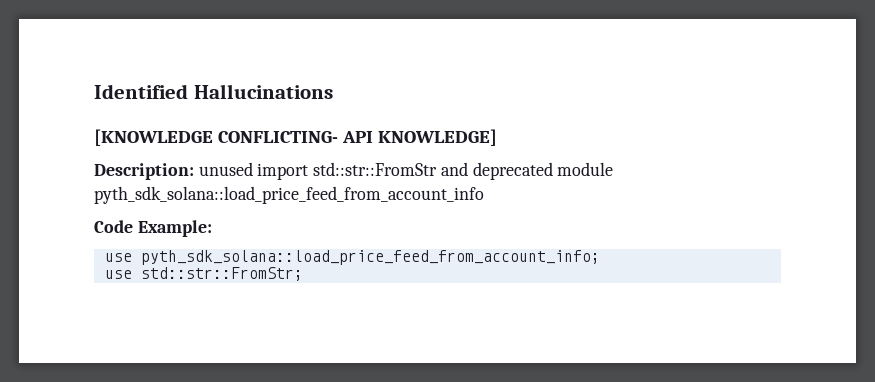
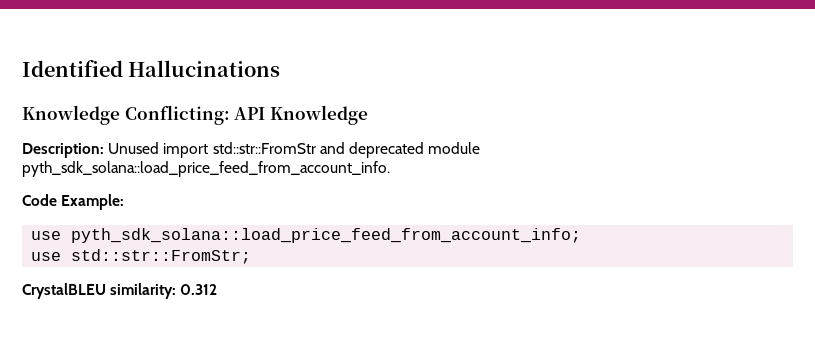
- [KNOWLEDGE CONFLICTING- API KNOWLEDGE]
+ Knowledge Conflicting: API Knowledge
- Description: unused import std::str::FromStr and deprecated module pyth_sdk_solana::load_price_feed_from_account_info
+ Description: Unused import std::str::FromStr and deprecated module pyth_sdk_solana::load_price_feed_from_account_info.
+ CrystalBLEU similarity: 0.312

